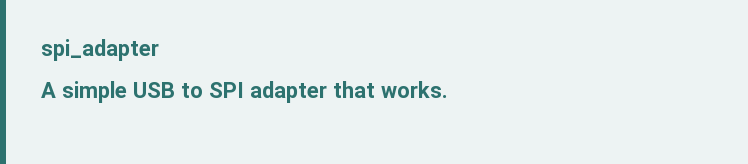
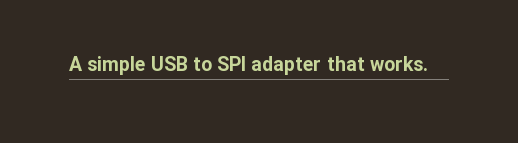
- spi_adapter

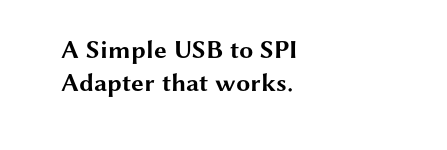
- A simple USB to SPI adapter that works.
+ A Simple USB to SPI Adapter that works.

